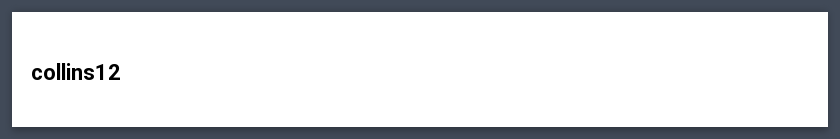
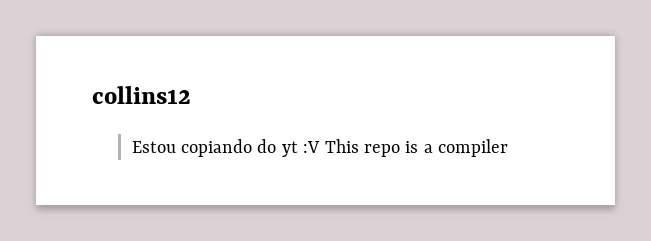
+ Estou copiando do yt :V This repo is a compiler

